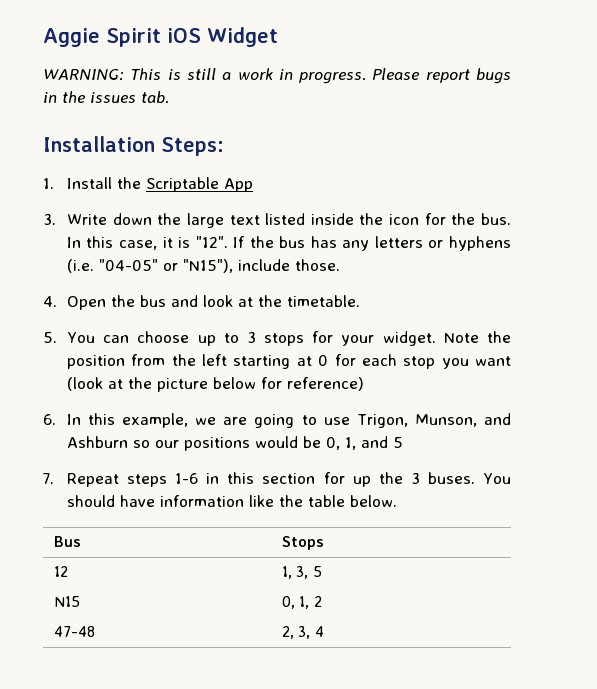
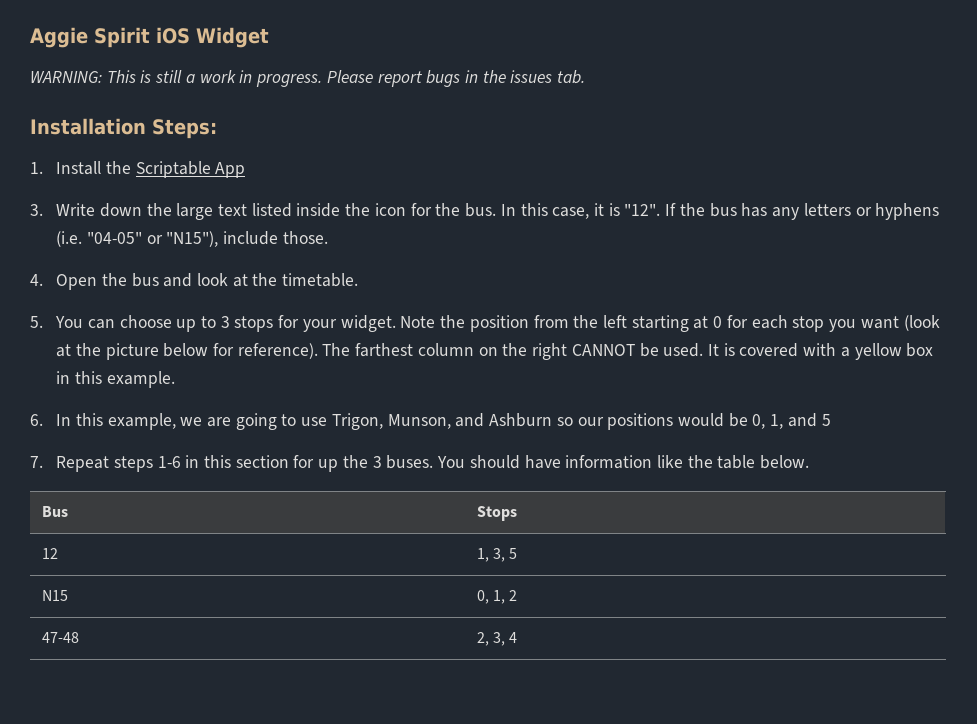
- Note the position from the left starting at 0 for each stop you want (look at the picture below for reference)
+ Note the position from the left starting at 0 for each stop you want (look at the picture below for reference). The farthest column on the right CANNOT be used. It is covered with a yellow box in this example.

